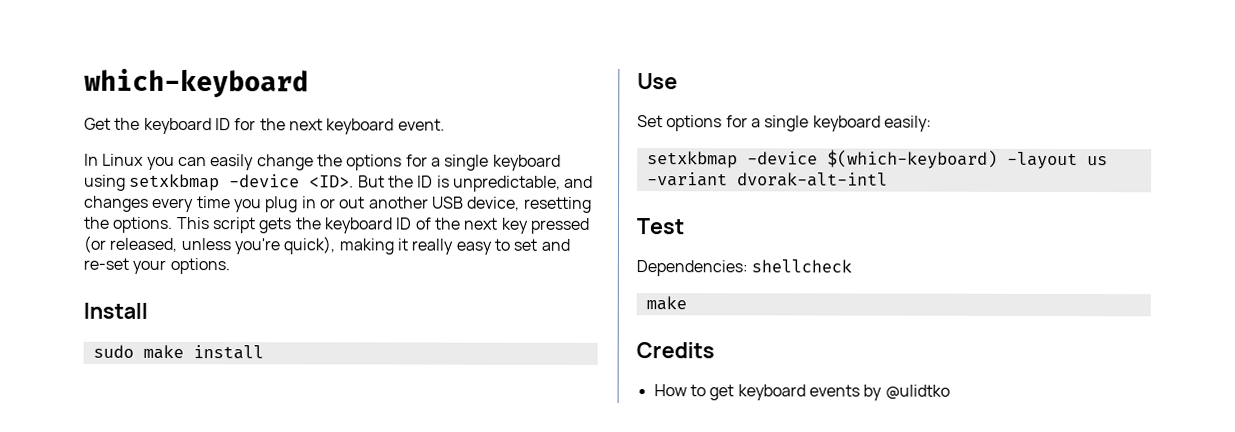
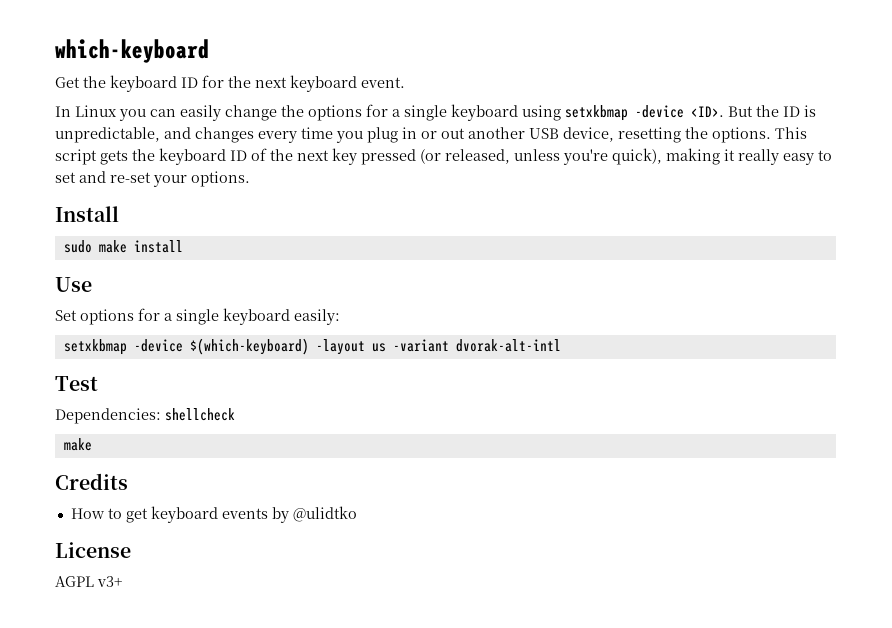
+ License
+ AGPL v3+

